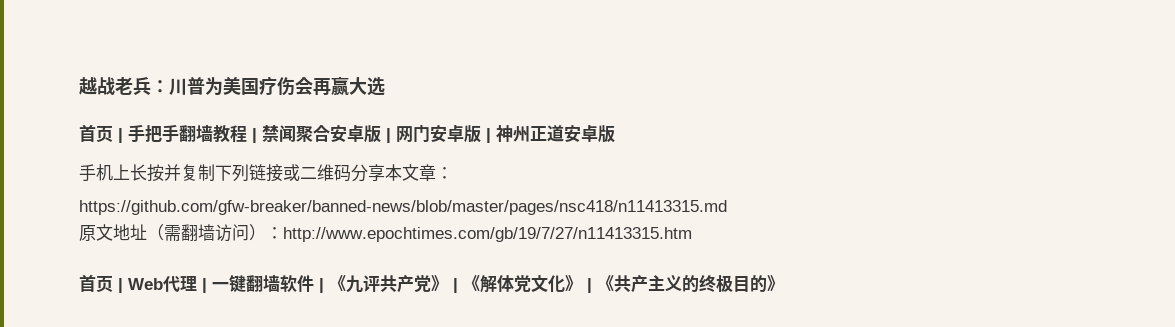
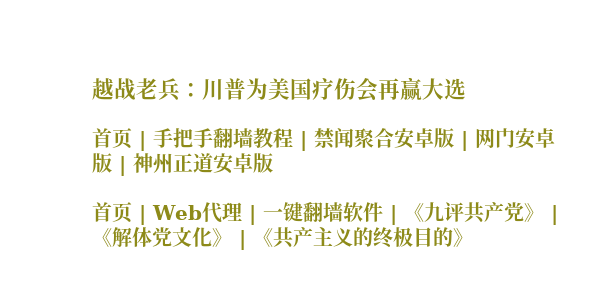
- 手机上长按并复制下列链接或二维码分享本文章：
- https://github.com/gfw-breaker/banned-news/blob/master/pages/nsc418/n11413315.md
- 原文地址（需翻墙访问）：http://www.epochtimes.com/gb/19/7/27/n11413315.htm

